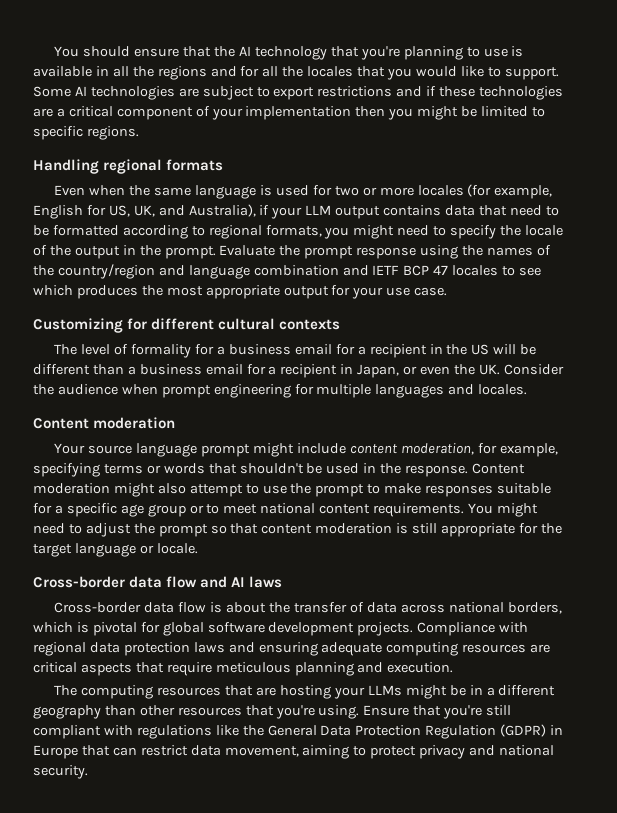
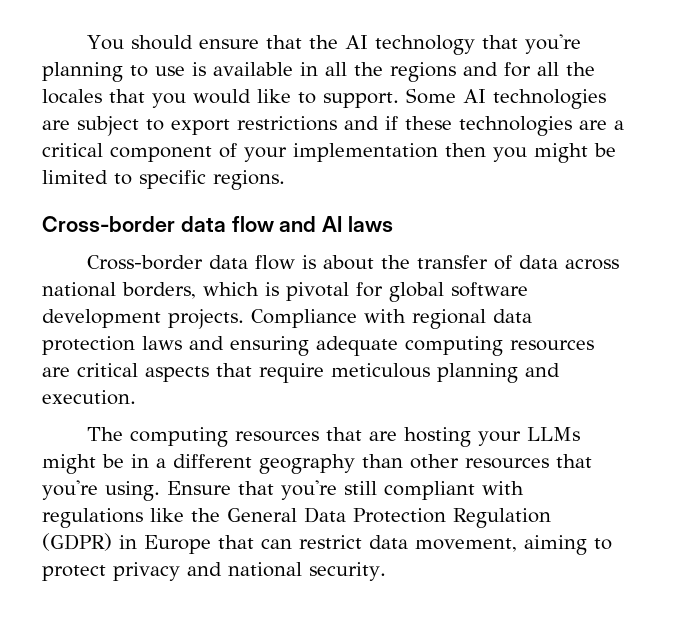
- Handling regional formats
- Even when the same language is used for two or more locales (for example, English for US, UK, and Australia), if your LLM output contains data that need to be formatted according to regional formats, you might need to specify the locale of the output in the prompt. Evaluate the prompt response using the names of the country/region and language combination and IETF BCP 47 locales to see which produces the most appropriate output for your use case.
- Customizing for different cultural contexts
- The level of formality for a business email for a recipient in the US will be different than a business email for a recipient in Japan, or even the UK. Consider the audience when prompt engineering for multiple languages and locales.
- Content moderation
- Your source language prompt might include content moderation, for example, specifying terms or words that shouldn't be used in the response. Content moderation might also attempt to use the prompt to make responses suitable for a specific age group or to meet national content requirements. You might need to adjust the prompt so that content moderation is still appropriate for the target language or locale.

